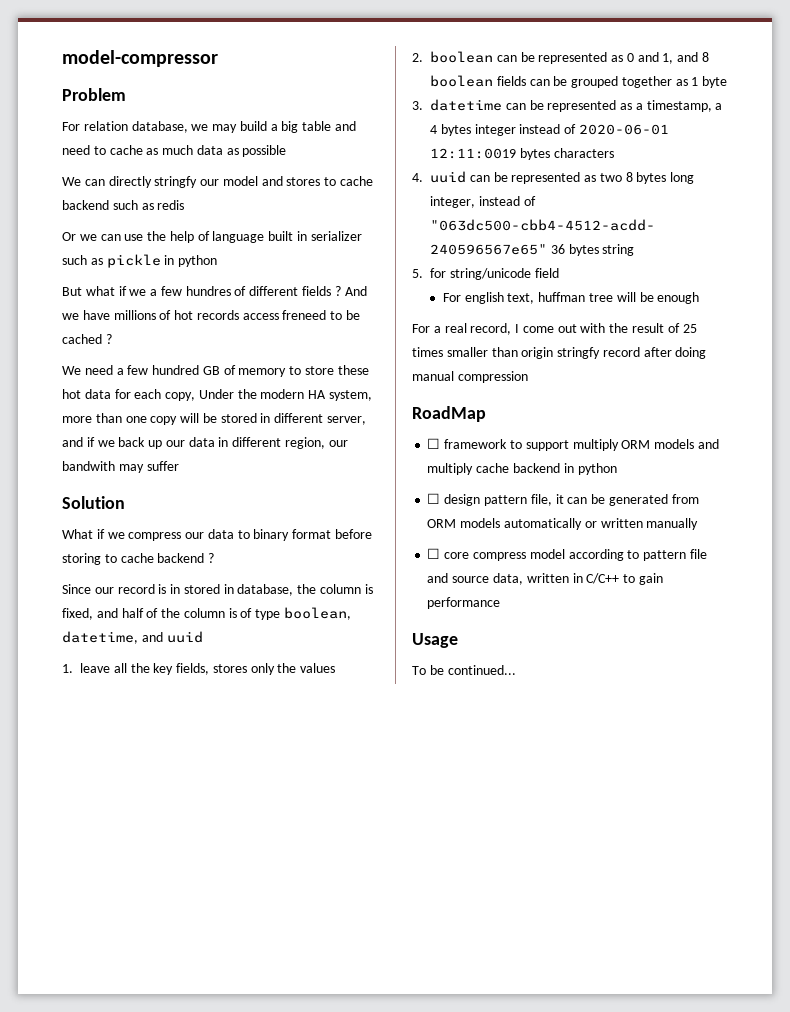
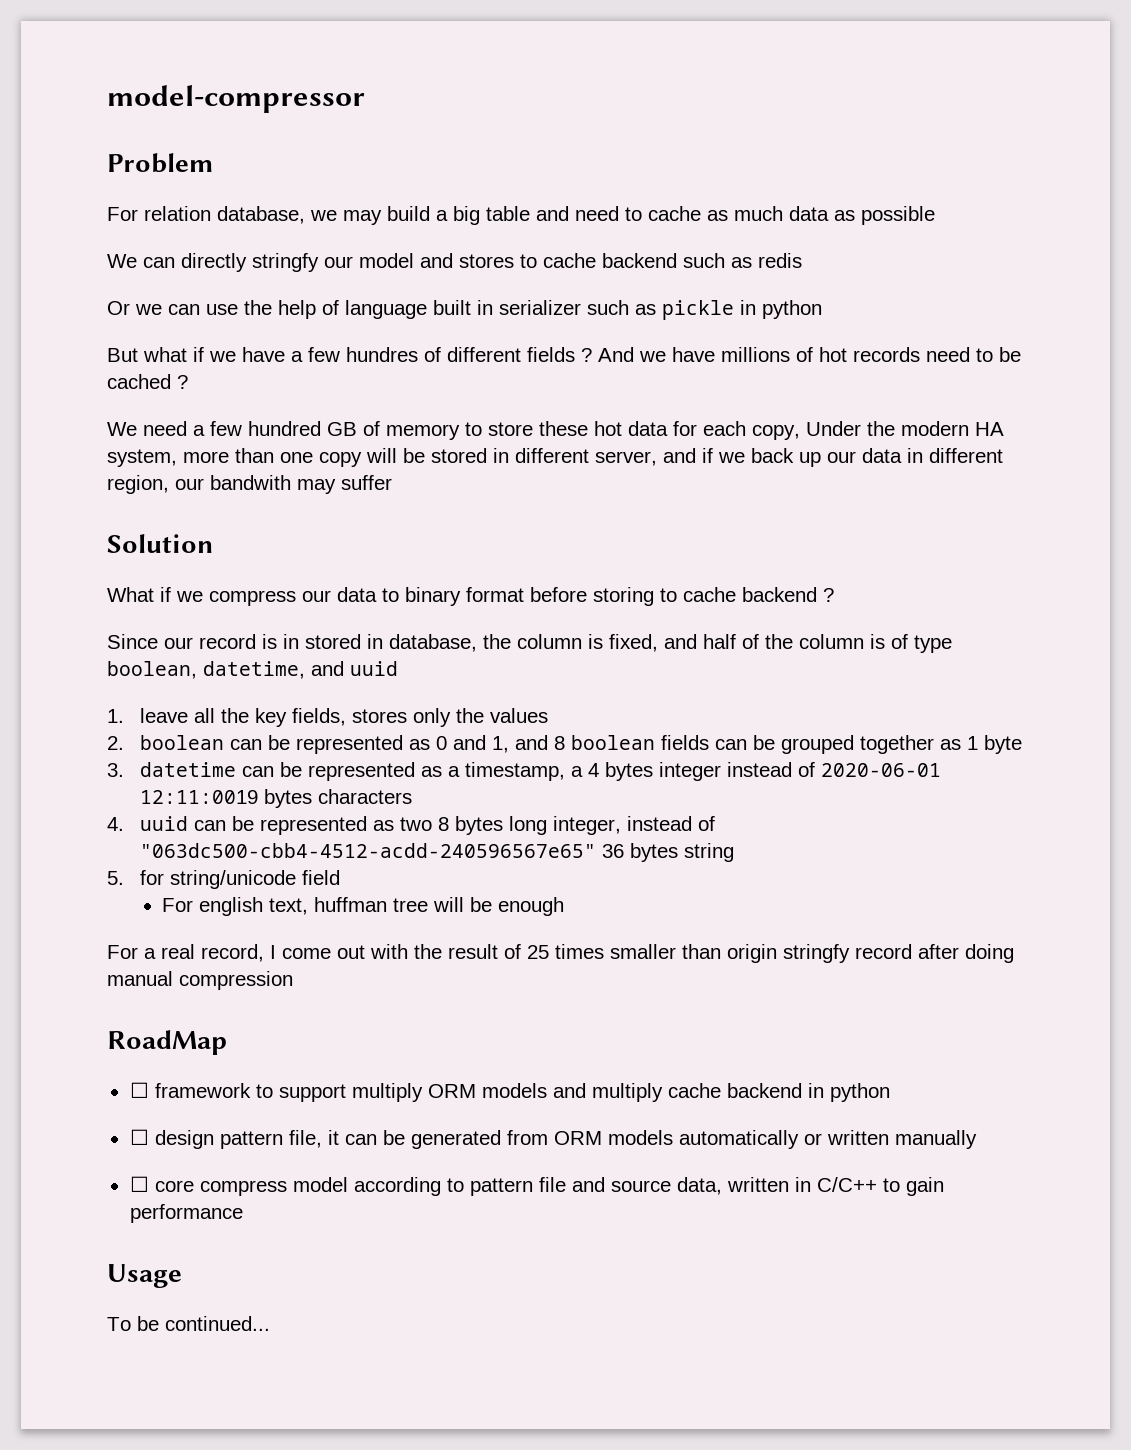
- But what if we a few hundres of different fields ?
+ But what if we have a few hundres of different fields ?
- And we have millions of hot records access freneed to be cached ?
+ And we have millions of hot records need to be cached ?

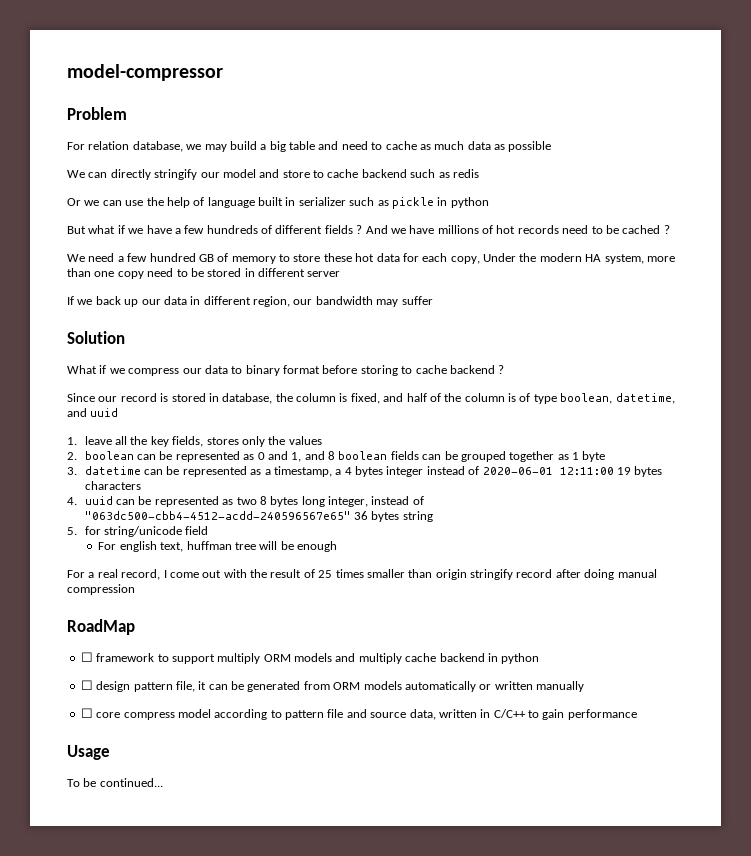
- We can directly stringfy our model and stores to cache backend such as redis
+ We can directly stringify our model and store to cache backend such as redis
- But what if we have a few hundres of different fields ?
+ But what if we have a few hundreds of different fields ?
- We need a few hundred GB of memory to store these hot data for each copy, Under the modern HA system, more than one copy will be stored in different server, and if we back up our data in different region, our bandwith may suffer
+ We need a few hundred GB of memory to store these hot data for each copy, Under the modern HA system, more than one copy need to be stored in different server
+ If we back up our data in different region, our bandwidth may suffer
- Since our record is in stored in database, the column is fixed, and half of the column is of type boolean, datetime, and uuid
+ Since our record is stored in database, the column is fixed, and half of the column is of type boolean, datetime, and uuid
- 3. datetime can be represented as a timestamp, a 4 bytes integer instead of 2020-06-01 12:11:0019 bytes characters
+ 3. datetime can be represented as a timestamp, a 4 bytes integer instead of 2020-06-01 12:11:00 19 bytes characters
- For a real record, I come out with the result of 25 times smaller than origin stringfy record after doing manual compression
+ For a real record, I come out with the result of 25 times smaller than origin stringify record after doing manual compression

